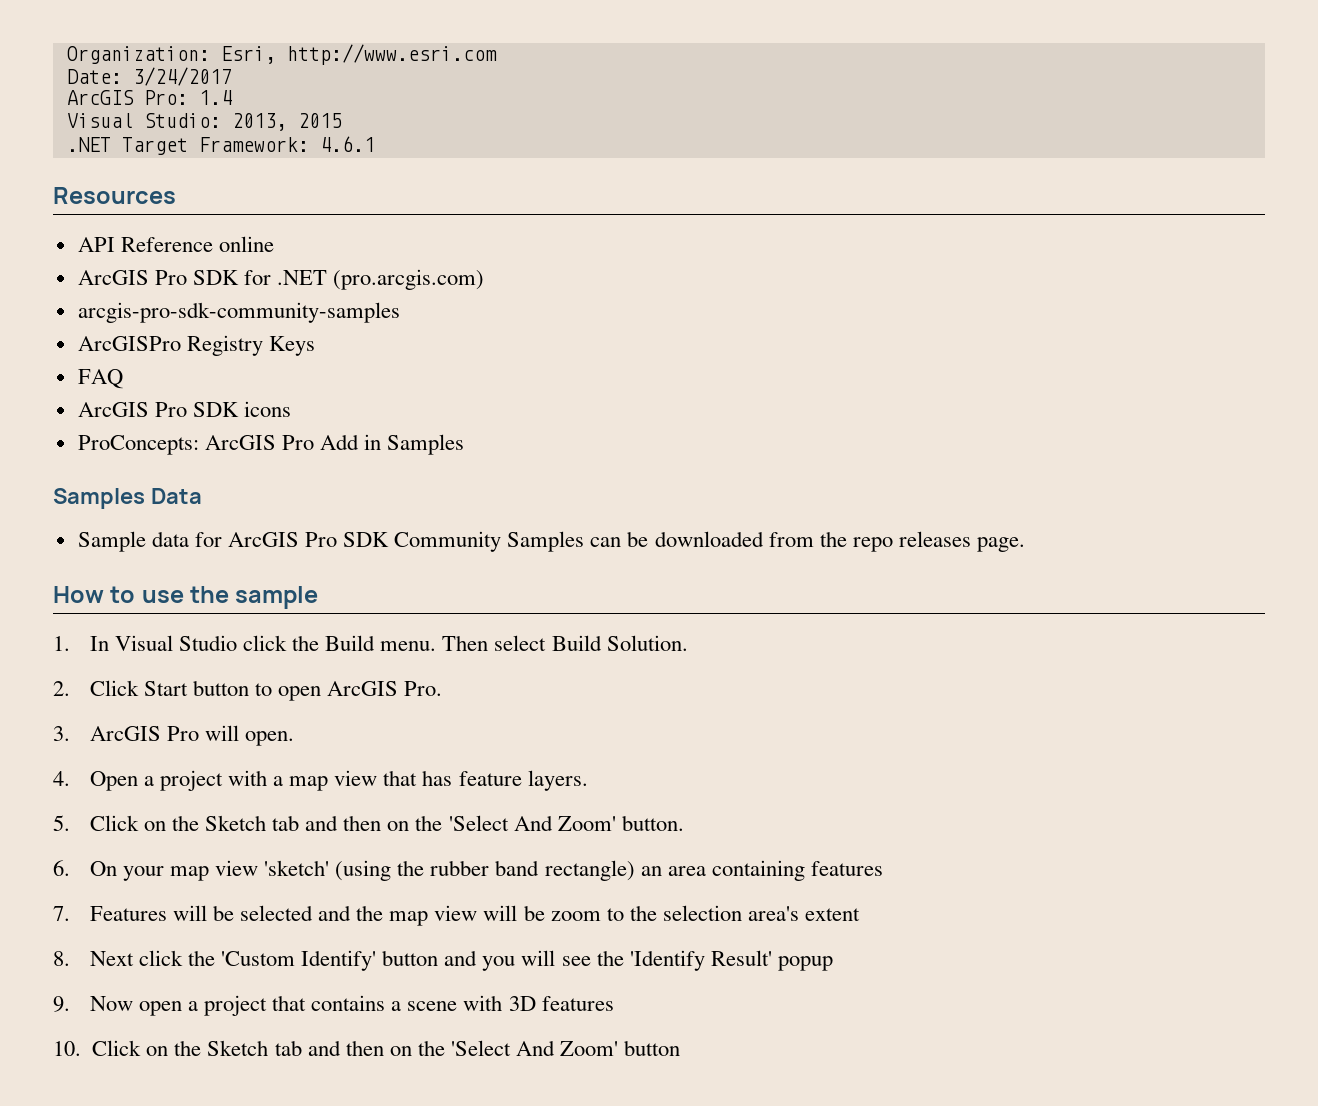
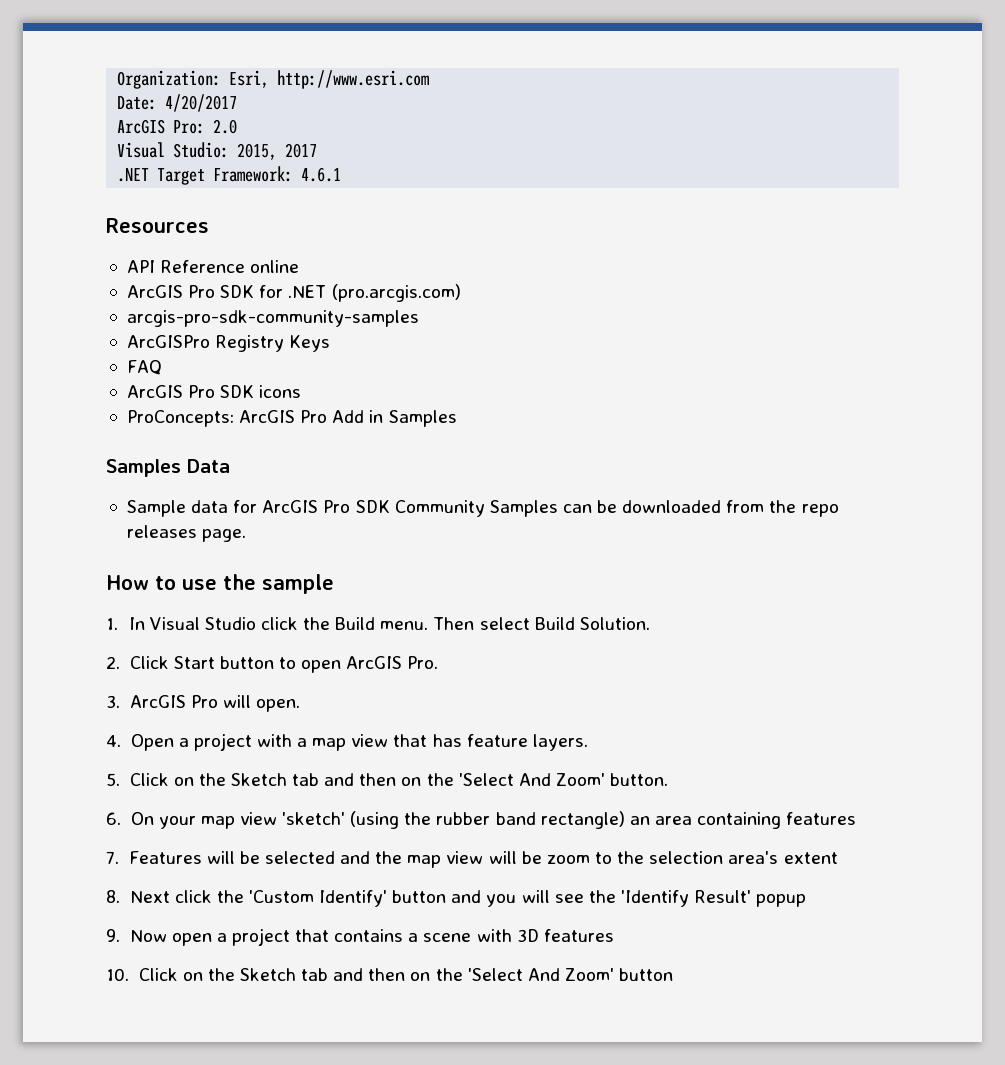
- Date: 3/24/2017
+ Date: 4/20/2017
- ArcGIS Pro: 1.4
+ ArcGIS Pro: 2.0
- Visual Studio: 2013, 2015
+ Visual Studio: 2015, 2017

